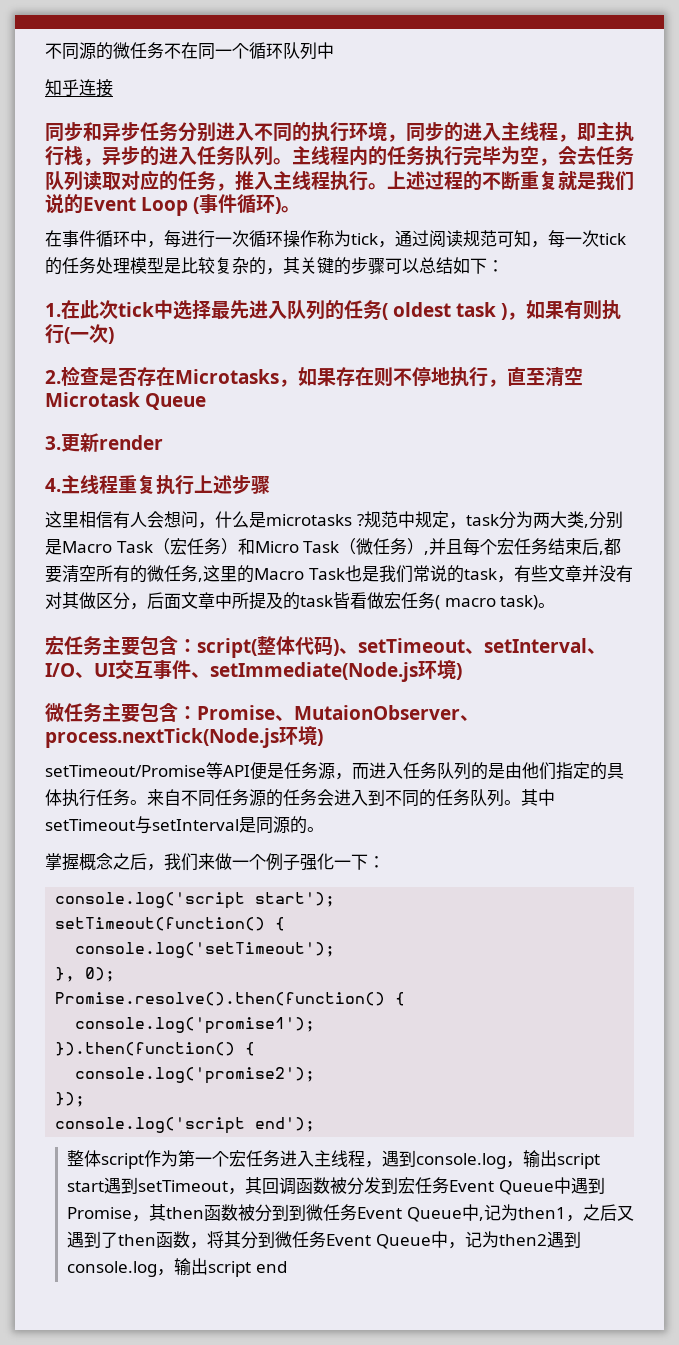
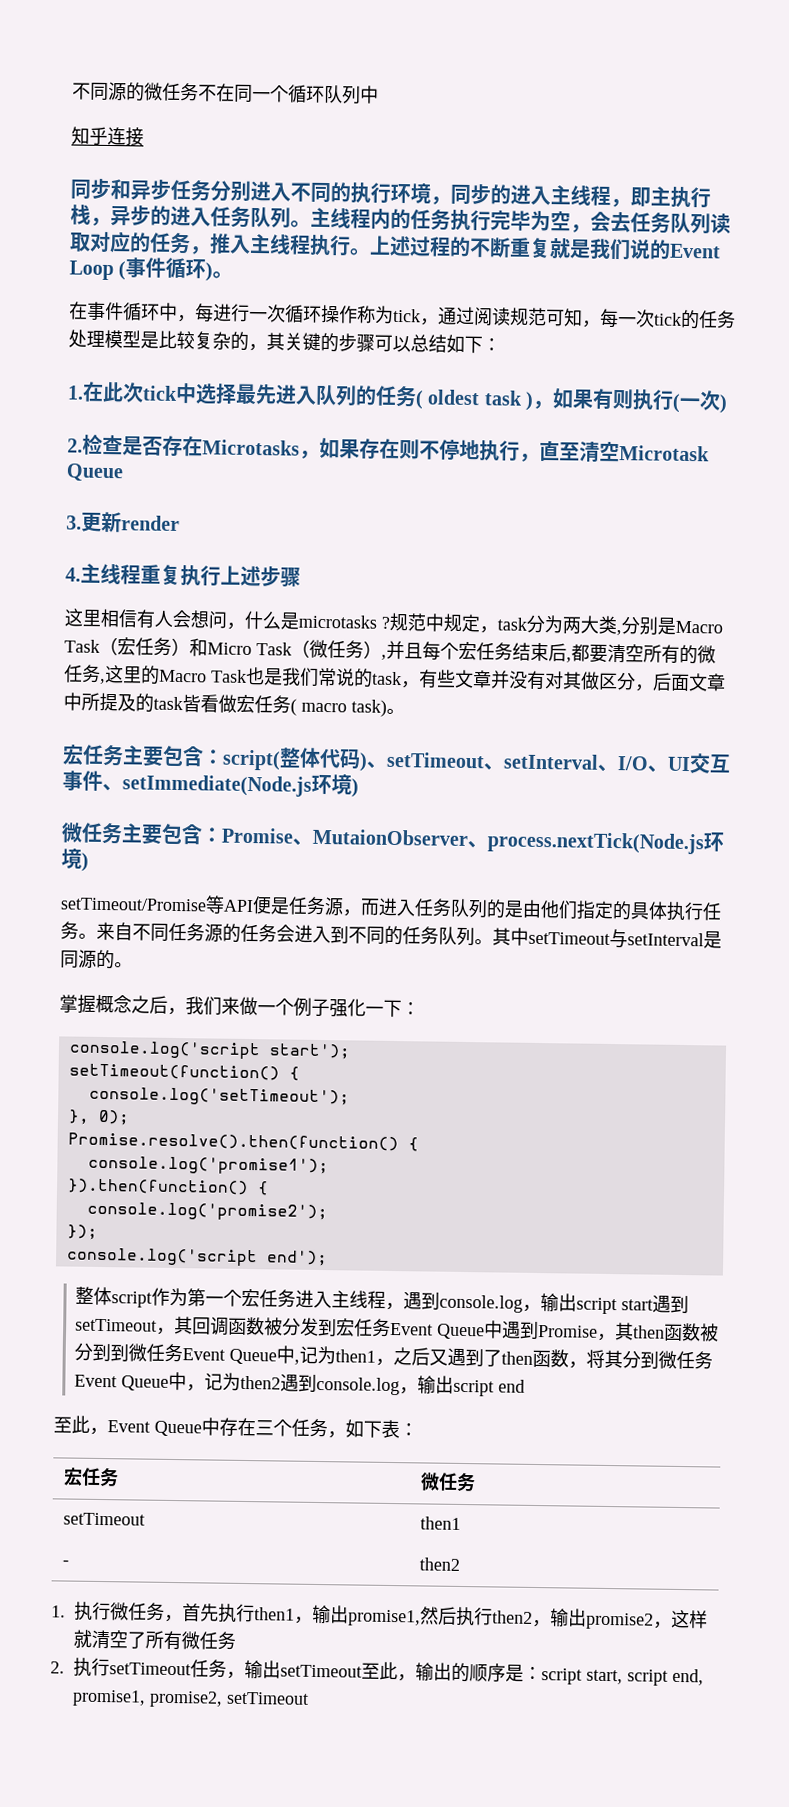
+ 至此，Event Queue中存在三个任务，如下表：
+ 宏任务 | 微任务
+ setTimeout | then1
+ - | then2
+ 1.执行微任务，首先执行then1，输出promise1,然后执行then2，输出promise2，这样就清空了所有微任务
+ 2.执行setTimeout任务，输出setTimeout至此，输出的顺序是：script start, script end, promise1, promise2, setTimeout

